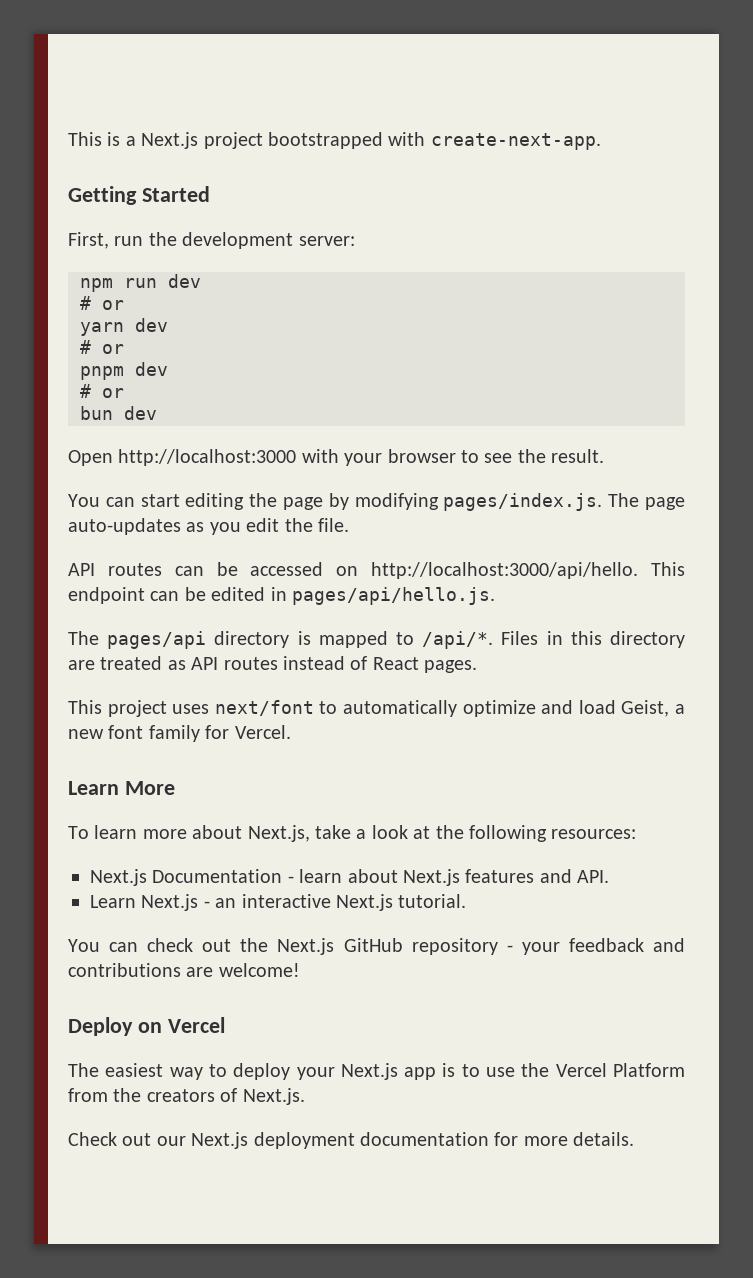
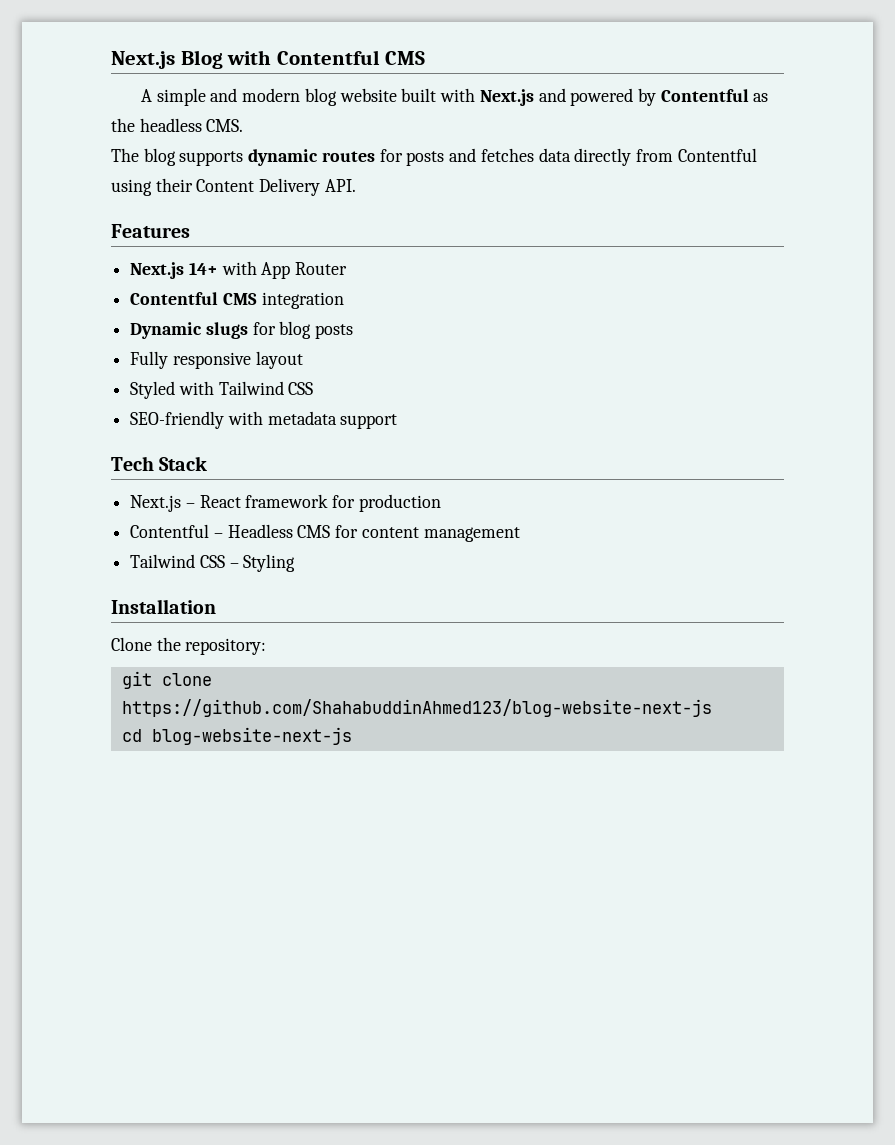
- This is a Next.js project bootstrapped with create-next-app.
- Getting Started
- First, run the development server:
- npm run dev
- # or
- yarn dev
- # or
- pnpm dev
- # or
- bun dev
- Open http://localhost:3000 with your browser to see the result.
- You can start editing the page by modifying pages/index.js. The page auto-updates as you edit the file.
- API routes can be accessed on http://localhost:3000/api/hello. This endpoint can be edited in pages/api/hello.js.
- The pages/api directory is mapped to /api/*. Files in this directory are treated as API routes instead of React pages.
- This project uses next/font to automatically optimize and load Geist, a new font family for Vercel.
- Learn More
- To learn more about Next.js, take a look at the following resources:
- Next.js Documentation - learn about Next.js features and API.
- Learn Next.js - an interactive Next.js tutorial.
- You can check out the Next.js GitHub repository - your feedback and contributions are welcome!
- Deploy on Vercel
- The easiest way to deploy your Next.js app is to use the Vercel Platform from the creators of Next.js.
- Check out our Next.js deployment documentation for more details.
+ Next.js Blog with Contentful CMS
+ A simple and modern blog website built with Next.js and powered by Contentful as the headless CMS.
+ The blog supports dynamic routes for posts and fetches data directly from Contentful using their Content Delivery API.
+ Features
+ Next.js 14+ with App Router
+ Contentful CMS integration
+ Dynamic slugs for blog posts
+ Fully responsive layout
+ Styled with Tailwind CSS
+ SEO-friendly with metadata support
+ Tech Stack
+ Next.js – React framework for production
+ Contentful – Headless CMS for content management
+ Tailwind CSS – Styling
+ Installation
+ Clone the repository:
+ git clone https://github.com/ShahabuddinAhmed123/blog-website-next-js
+ cd blog-website-next-js

